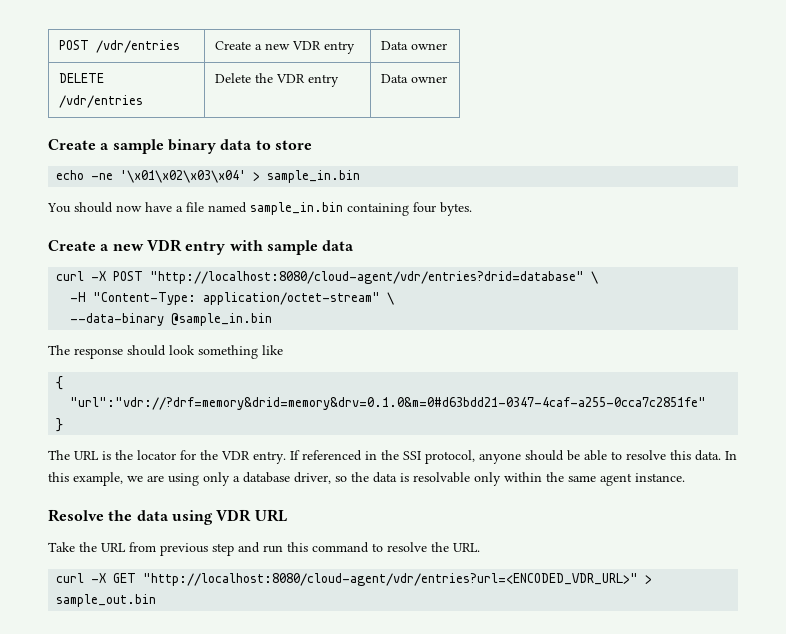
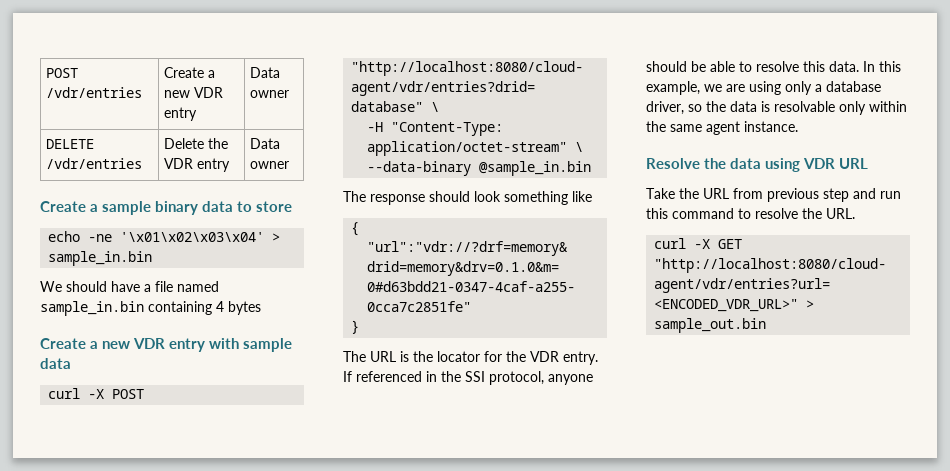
- You should now have a file named sample_in.bin containing four bytes.
+ We should have a file named sample_in.bin containing 4 bytes

